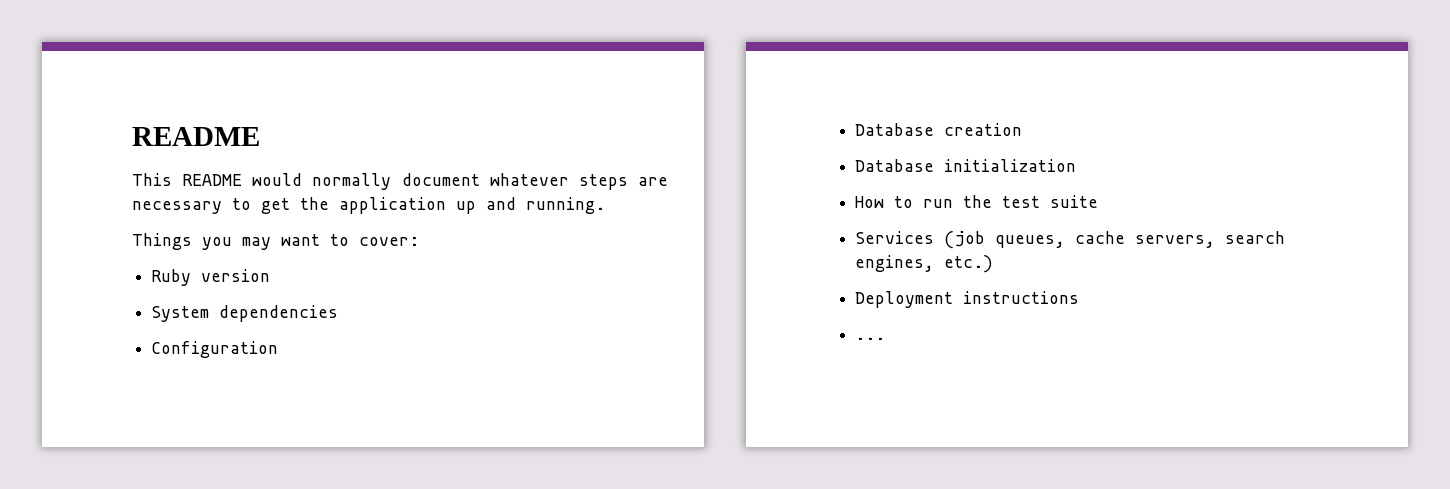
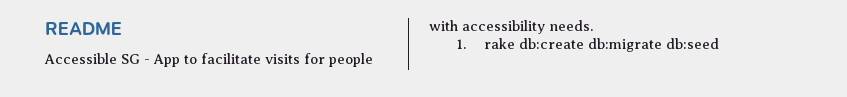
- This README would normally document whatever steps are necessary to get the application up and running.
- Things you may want to cover:
- Ruby version
- System dependencies
- Configuration
- Database creation
- Database initialization
- How to run the test suite
- Services (job queues, cache servers, search engines, etc.)
- Deployment instructions
- ...
+ Accessible SG - App to facilitate visits for people with accessibility needs.
+ 1. rake db:create db:migrate db:seed

